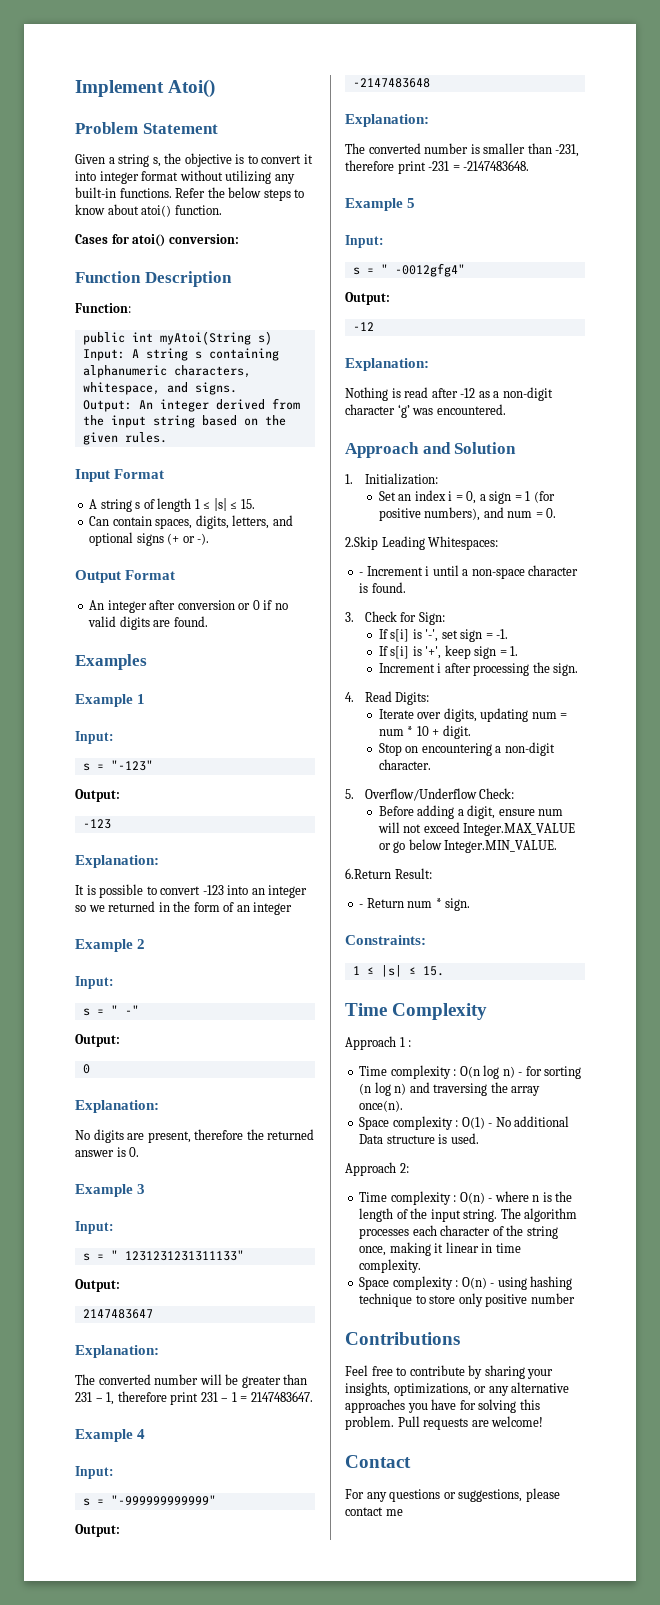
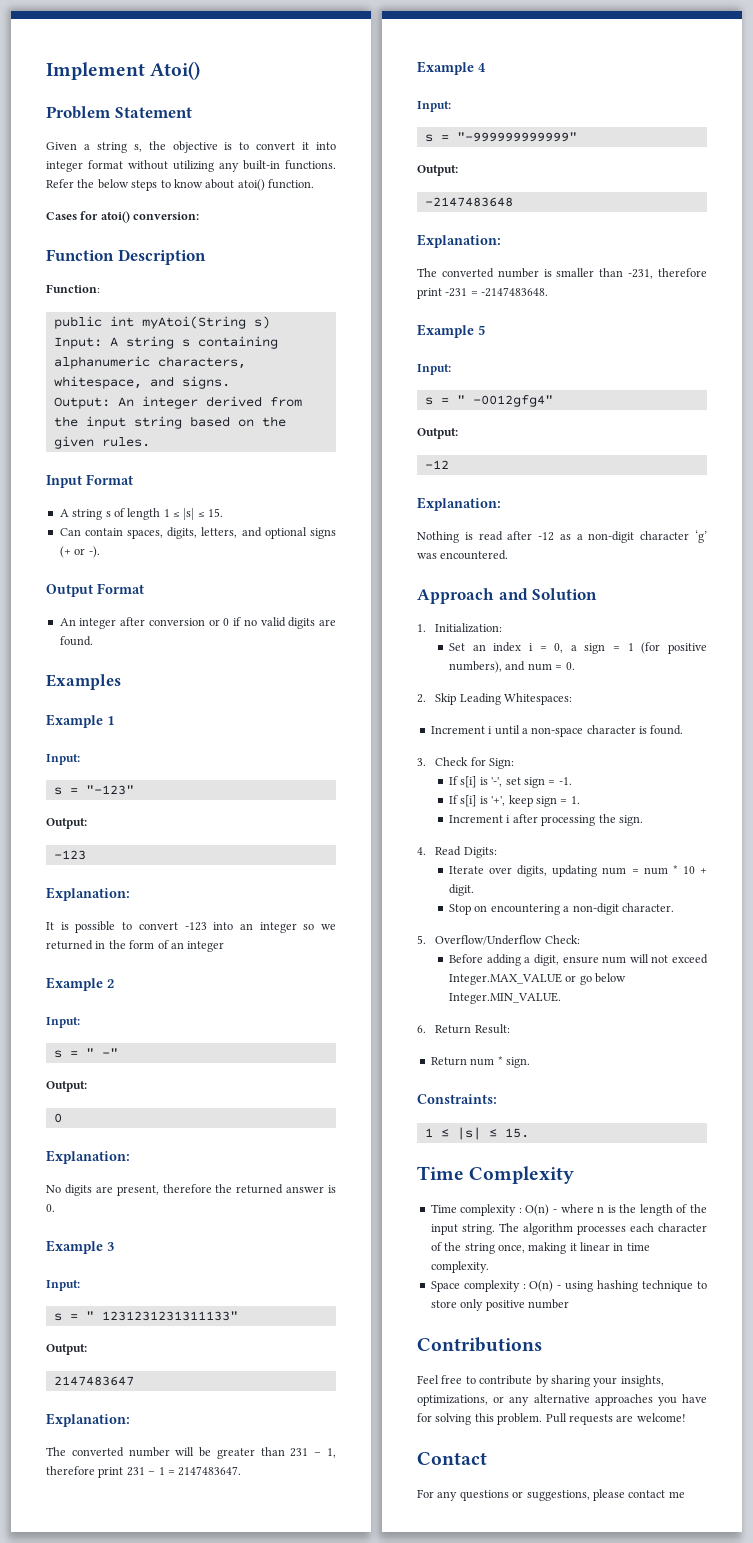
- 2.Skip Leading Whitespaces:
+ 2. Skip Leading Whitespaces:
- - Increment i until a non-space character is found.
+ Increment i until a non-space character is found.
- 6.Return Result:
+ 6. Return Result:
- - Return num * sign.
+ Return num * sign.
- Approach 1 :
- Time complexity : O(n log n) - for sorting (n log n) and traversing the array once(n).
- Space complexity : O(1) - No additional Data structure is used.
- Approach 2:

